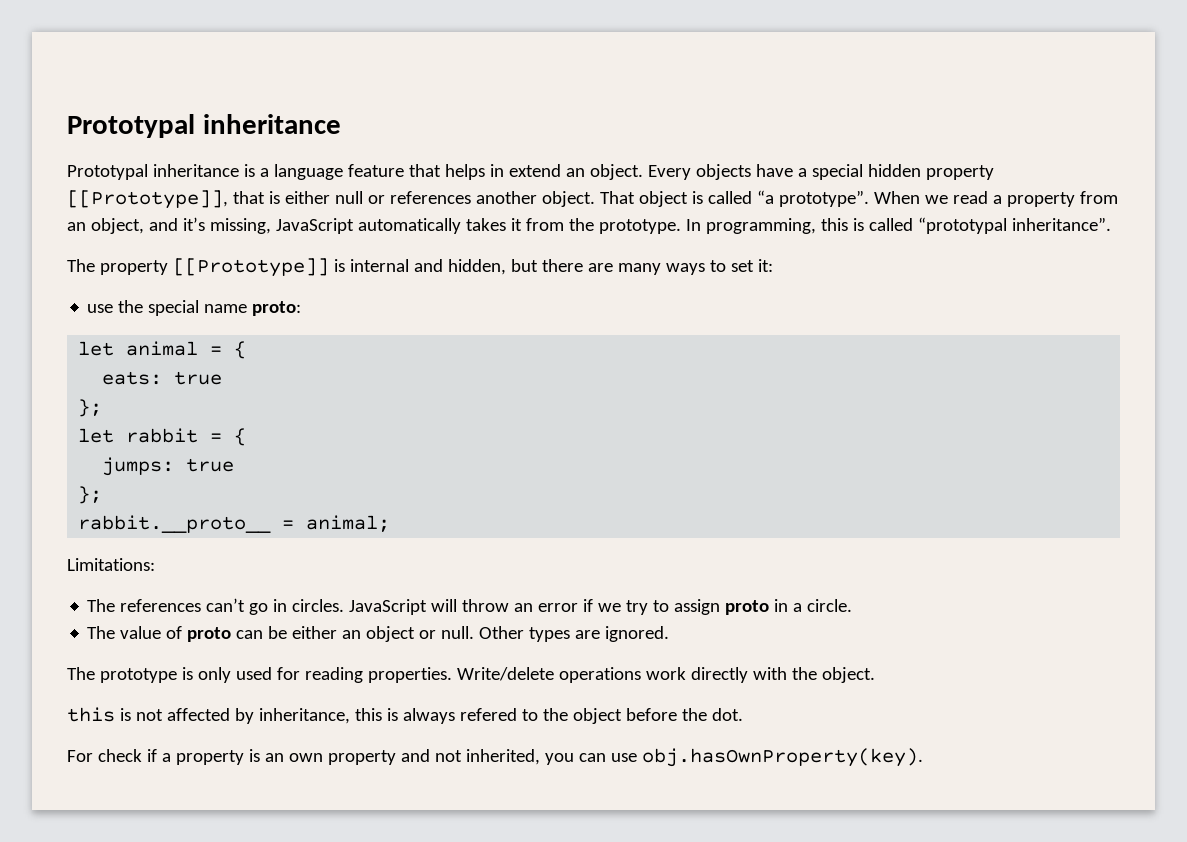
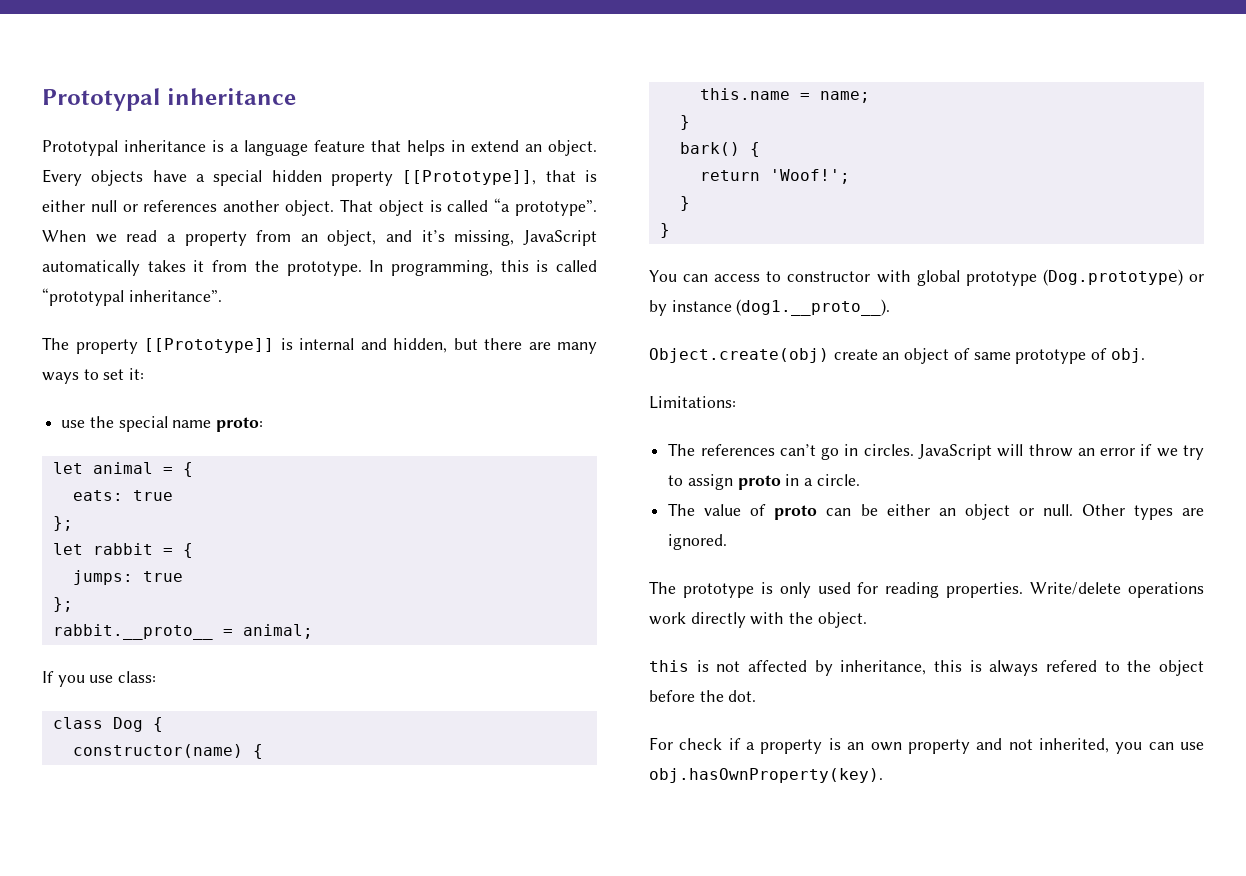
+ If you use class:
+ class Dog {
+ constructor(name) {
+ this.name = name;
+ }
+ bark() {
+ return 'Woof!';
+ }
+ }
+ You can access to constructor with global prototype (Dog.prototype) or by instance (dog1.__proto__).
+ Object.create(obj) create an object of same prototype of obj.

